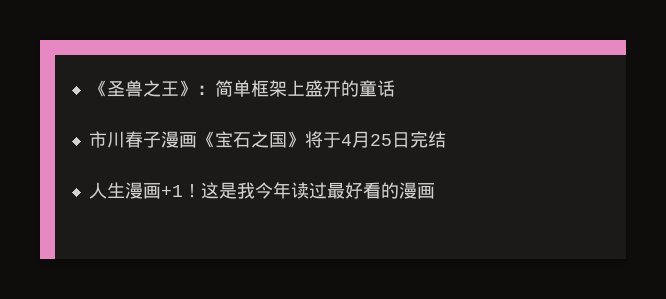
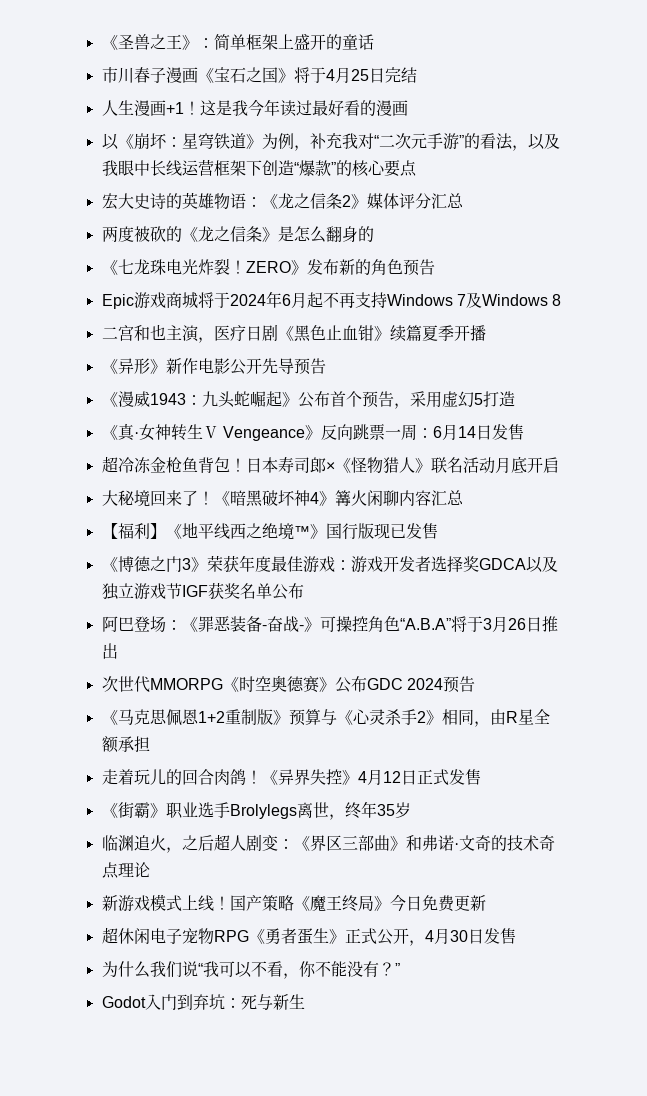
+ 以《崩坏：星穹铁道》为例，补充我对“二次元手游”的看法，以及我眼中长线运营框架下创造“爆款”的核心要点
+ 宏大史诗的英雄物语：《龙之信条2》媒体评分汇总
+ 两度被砍的《龙之信条》是怎么翻身的
+ 《七龙珠电光炸裂！ZERO》发布新的角色预告
+ Epic游戏商城将于2024年6月起不再支持Windows 7及Windows 8
+ 二宫和也主演，医疗日剧《黑色止血钳》续篇夏季开播
+ 《异形》新作电影公开先导预告
+ 《漫威1943：九头蛇崛起》公布首个预告，采用虚幻5打造
+ 《真·女神转生Ⅴ Vengeance》反向跳票一周：6月14日发售
+ 超冷冻金枪鱼背包！日本寿司郎×《怪物猎人》联名活动月底开启
+ 大秘境回来了！《暗黑破坏神4》篝火闲聊内容汇总
+ 【福利】《地平线西之绝境™》国行版现已发售
+ 《博德之门3》荣获年度最佳游戏：游戏开发者选择奖GDCA以及独立游戏节IGF获奖名单公布
+ 阿巴登场：《罪恶装备-奋战-》可操控角色“A.B.A”将于3月26日推出
+ 次世代MMORPG《时空奥德赛》公布GDC 2024预告
+ 《马克思佩恩1+2重制版》预算与《心灵杀手2》相同，由R星全额承担
+ 走着玩儿的回合肉鸽！《异界失控》4月12日正式发售
+ 《街霸》职业选手Brolylegs离世，终年35岁
+ 临渊追火，之后超人剧变：《界区三部曲》和弗诺·文奇的技术奇点理论
+ 新游戏模式上线！国产策略《魔王终局》今日免费更新
+ 超休闲电子宠物RPG《勇者蛋生》正式公开，4月30日发售
+ 为什么我们说“我可以不看，你不能没有？”
+ Godot入门到弃坑：死与新生

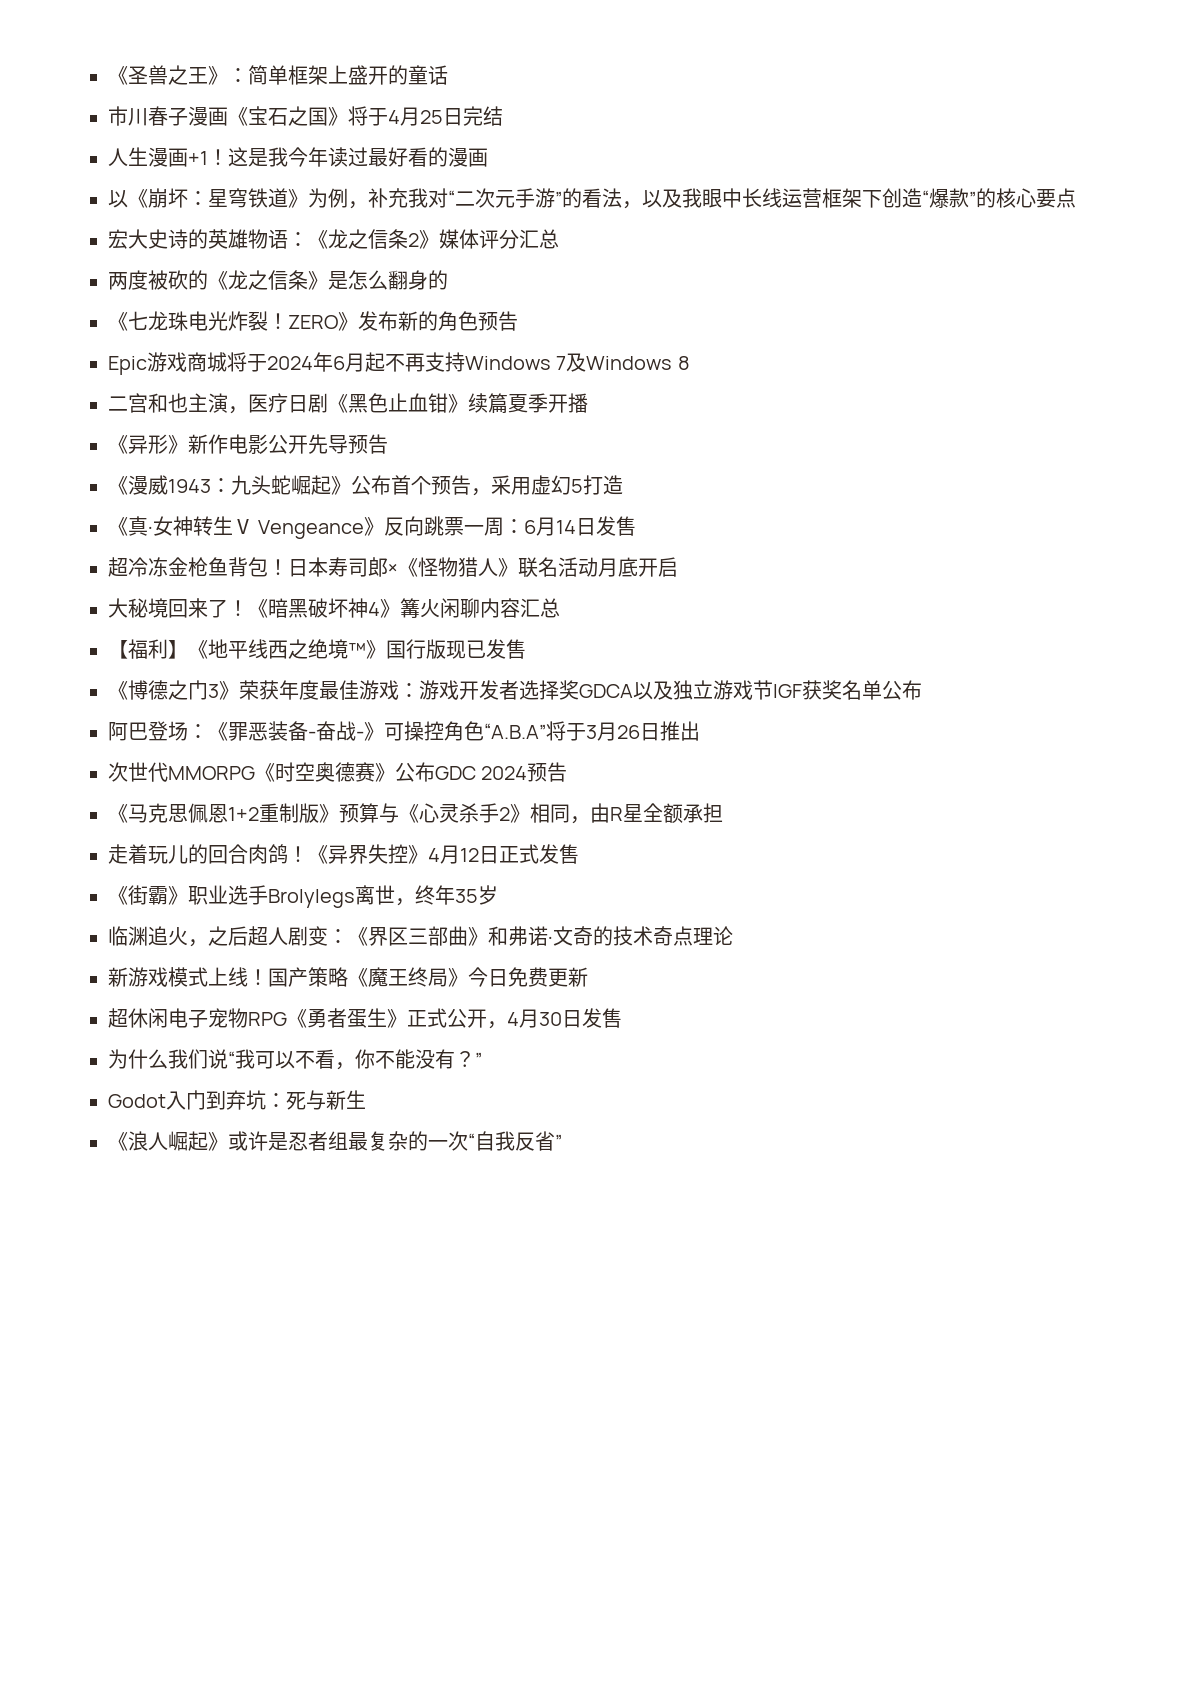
+ 《浪人崛起》或许是忍者组最复杂的一次“自我反省”

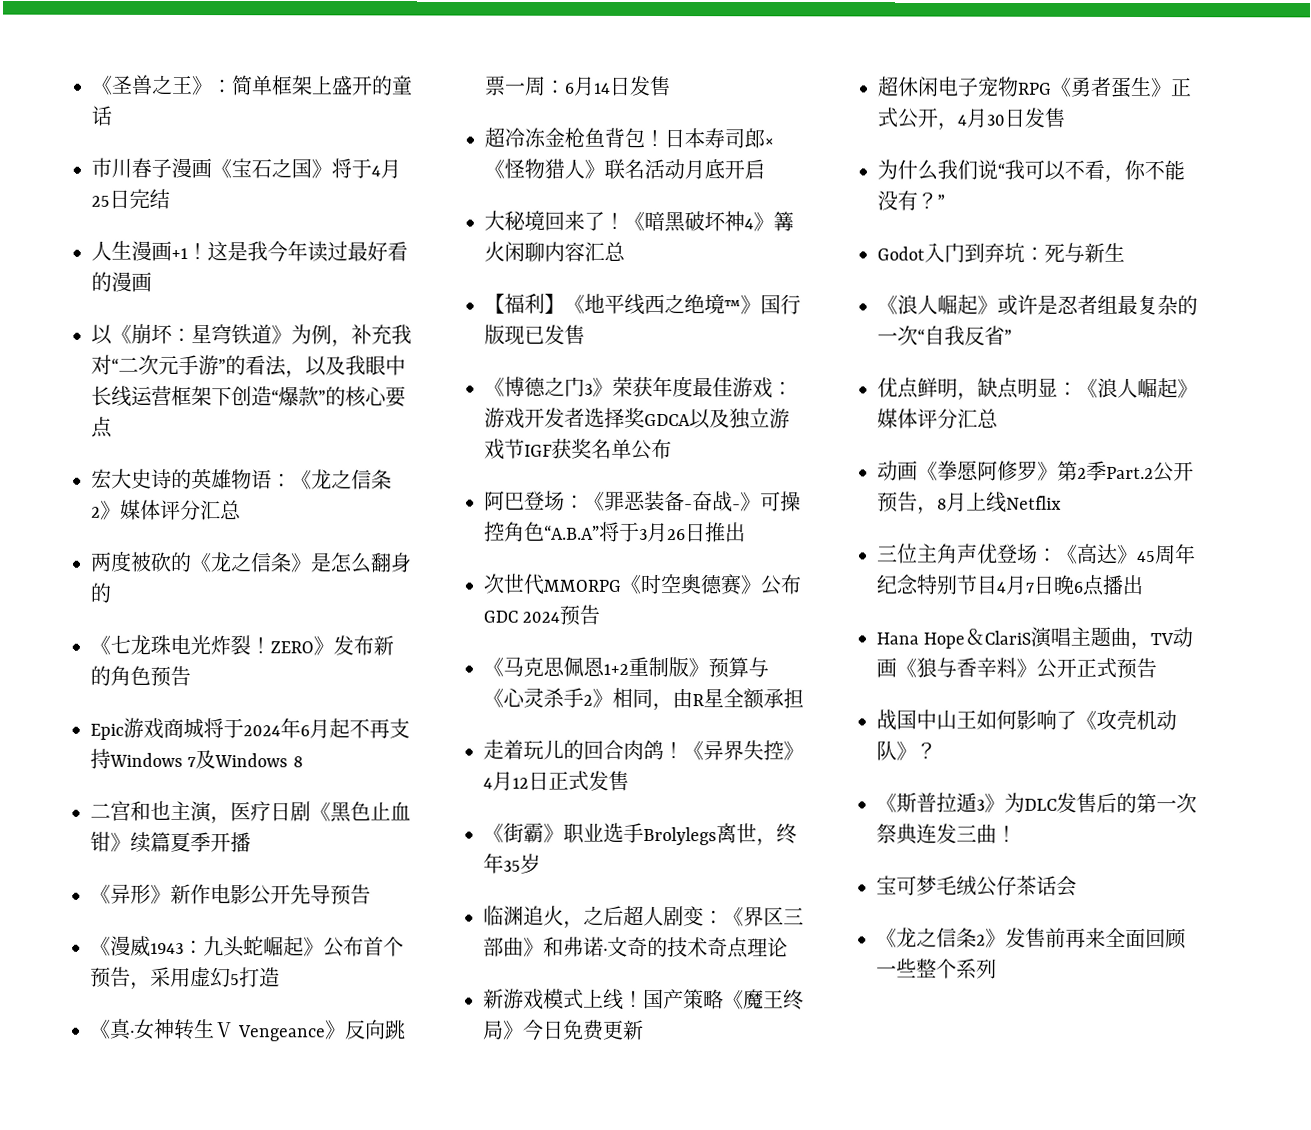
+ 优点鲜明，缺点明显：《浪人崛起》媒体评分汇总
+ 动画《拳愿阿修罗》第2季Part.2公开预告，8月上线Netflix
+ 三位主角声优登场：《高达》45周年纪念特别节目4月7日晚6点播出
+ Hana Hope＆ClariS演唱主题曲，TV动画《狼与香辛料》公开正式预告
+ 战国中山王如何影响了《攻壳机动队》？
+ 《斯普拉遁3》为DLC发售后的第一次祭典连发三曲！
+ 宝可梦毛绒公仔茶话会
+ 《龙之信条2》发售前再来全面回顾一些整个系列

